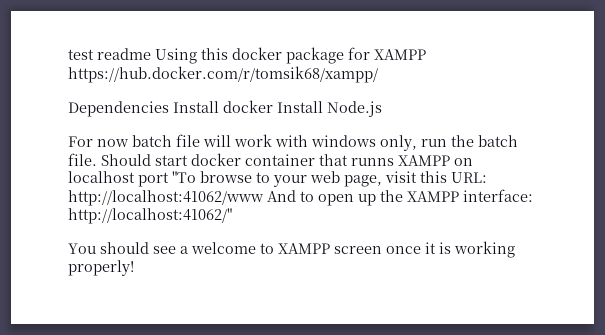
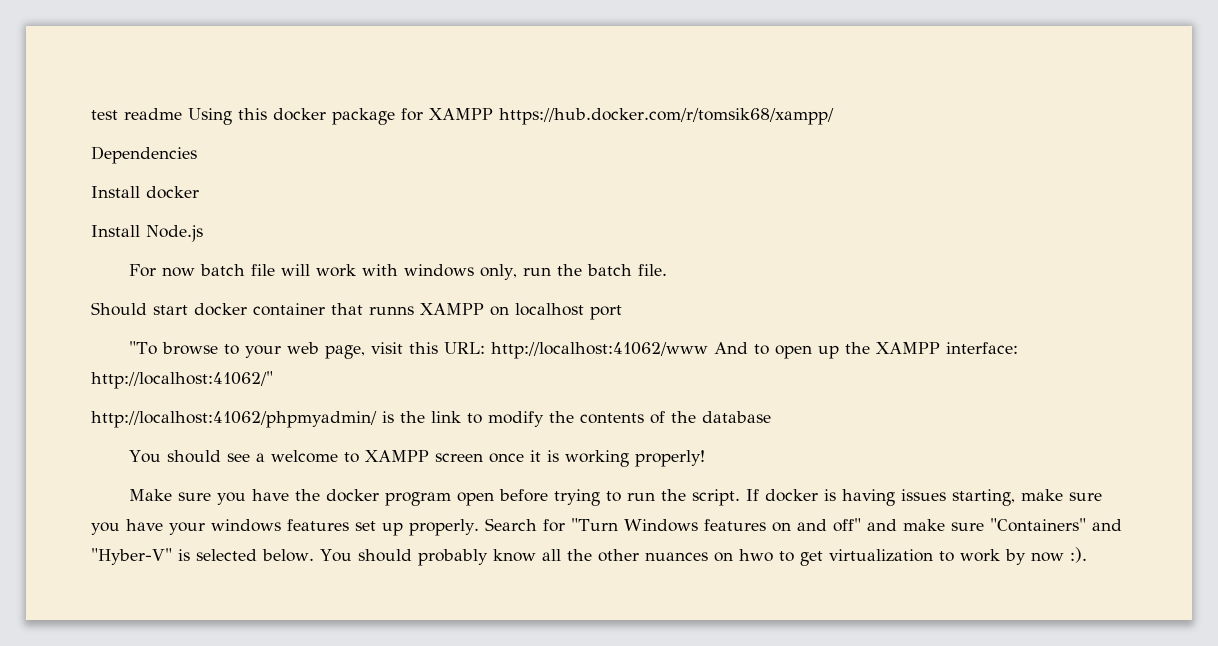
- Dependencies Install docker Install Node.js
+ Dependencies
+ Install docker
+ Install Node.js
- For now batch file will work with windows only, run the batch file. Should start docker container that runns XAMPP on localhost port "To browse to your web page, visit this URL: http://localhost:41062/www And to open up the XAMPP interface: http://localhost:41062/"
+ For now batch file will work with windows only, run the batch file.
+ Should start docker container that runns XAMPP on localhost port
+ "To browse to your web page, visit this URL: http://localhost:41062/www And to open up the XAMPP interface: http://localhost:41062/"
+ http://localhost:41062/phpmyadmin/ is the link to modify the contents of the database
+ Make sure you have the docker program open before trying to run the script. If docker is having issues starting, make sure you have your windows features set up properly. Search for "Turn Windows features on and off" and make sure "Containers" and "Hyber-V" is selected below. You should probably know all the other nuances on hwo to get virtualization to work by now :).

